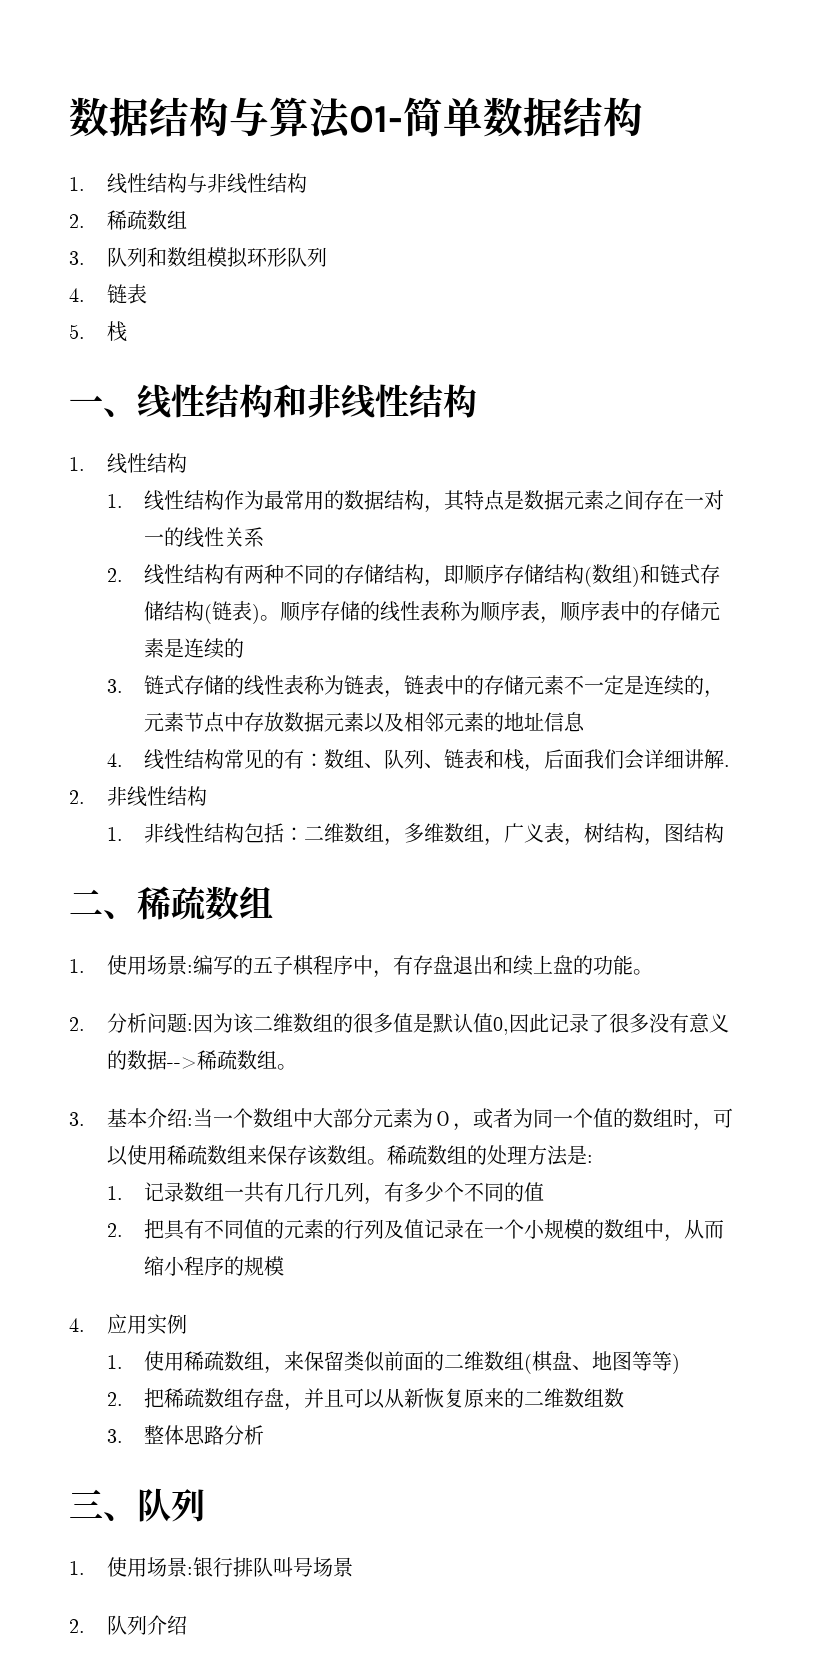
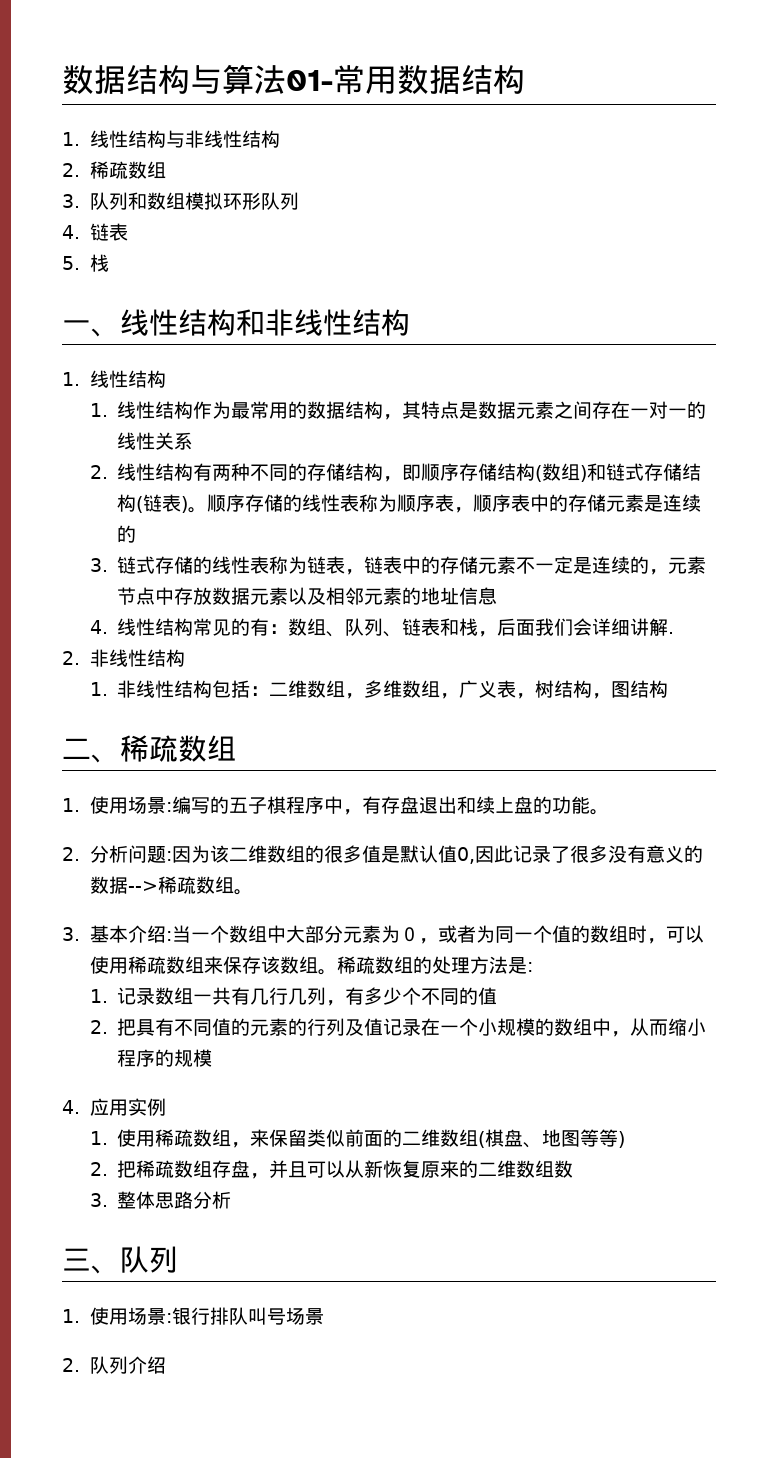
- 数据结构与算法01-简单数据结构
+ 数据结构与算法01-常用数据结构

